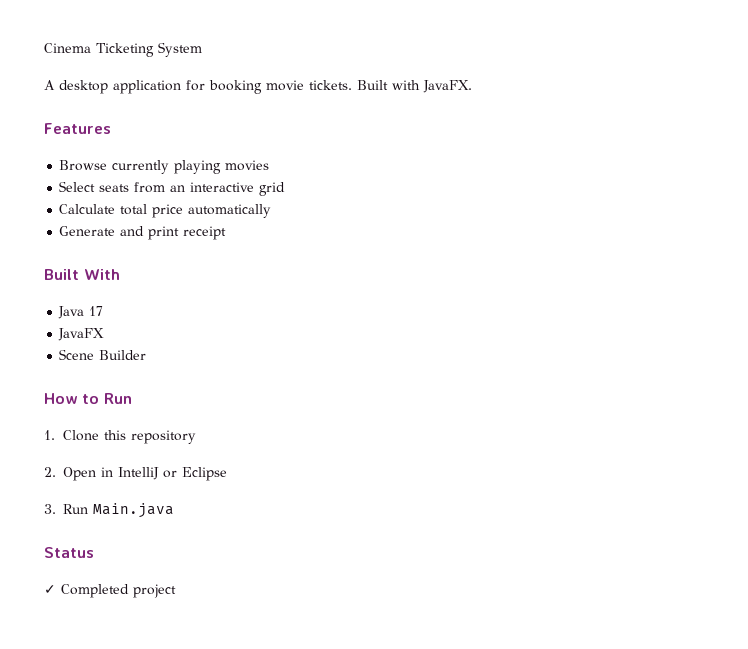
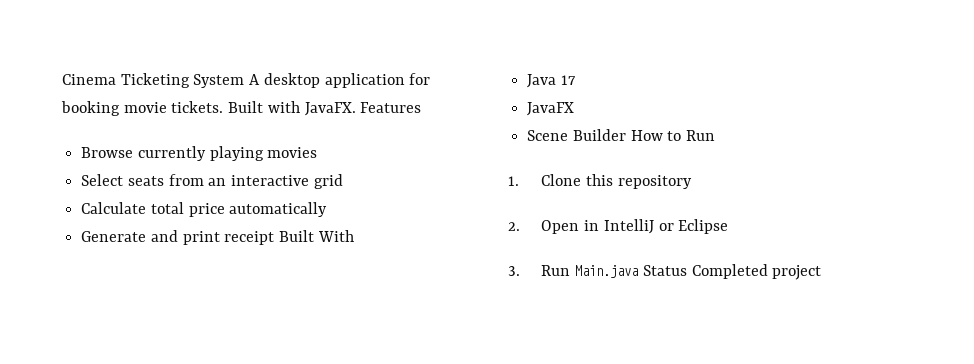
- Cinema Ticketing System
- A desktop application for booking movie tickets.
+ Cinema Ticketing System A desktop application for booking movie tickets.
- Built with JavaFX.
- Features
+ Built with JavaFX. Features
- Generate and print receipt
- Built With
+ Generate and print receipt Built With
- Scene Builder
- How to Run
+ Scene Builder How to Run
- 3. Run Main.java
- Status
- ✓ Completed project
+ 3. Run Main.java Status Completed project

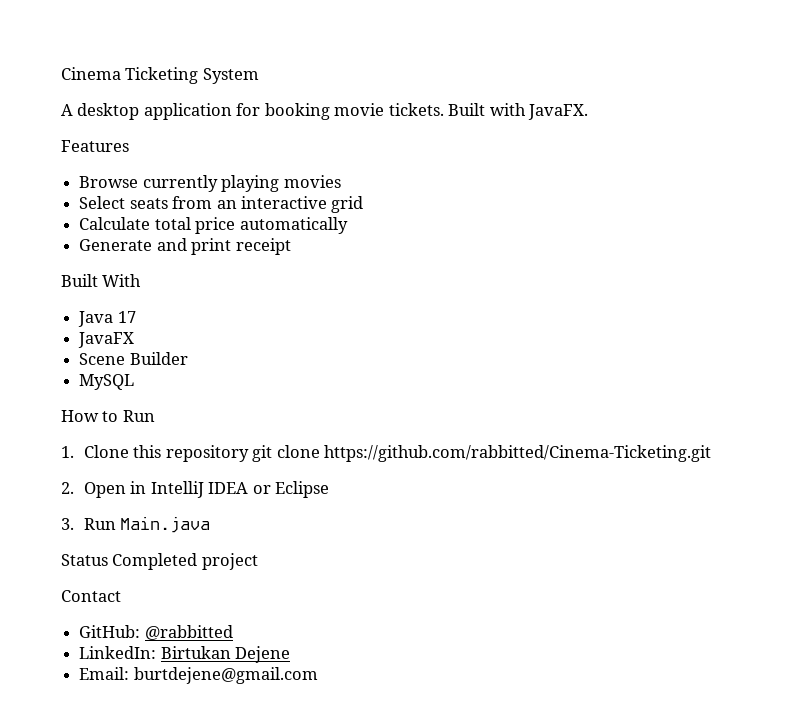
- Cinema Ticketing System A desktop application for booking movie tickets.
+ Cinema Ticketing System
+ A desktop application for booking movie tickets.
- Built with JavaFX. Features
+ Built with JavaFX.
+ Features
- Generate and print receipt Built With
+ Generate and print receipt
+ Built With
- Scene Builder How to Run
+ Scene Builder
+ MySQL
+ How to Run
- 1. Clone this repository
+ 1. Clone this repository git clone https://github.com/rabbitted/Cinema-Ticketing.git
- 2. Open in IntelliJ or Eclipse
+ 2. Open in IntelliJ IDEA or Eclipse
- 3. Run Main.java Status Completed project
+ 3. Run Main.java
+ Status Completed project
+ Contact
+ GitHub: @rabbitted
+ LinkedIn: Birtukan Dejene
+ Email: burtdejene@gmail.com

